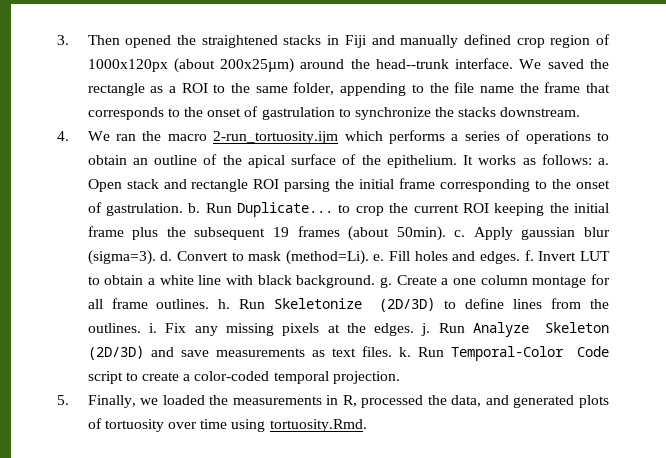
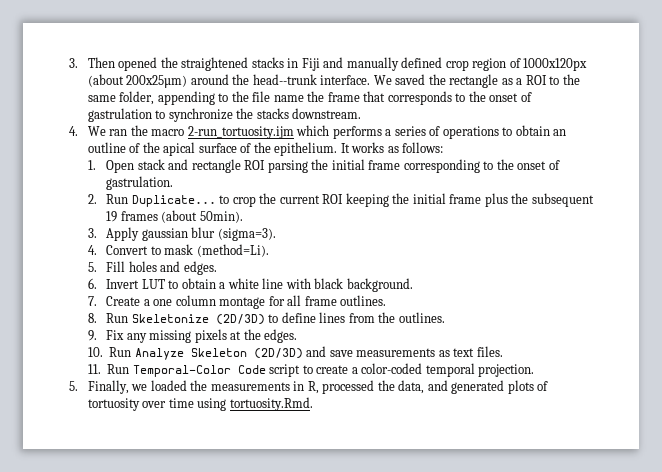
- It works as follows: a. Open stack and rectangle ROI parsing the initial frame corresponding to the onset of gastrulation. b. Run Duplicate... to crop the current ROI keeping the initial frame plus the subsequent 19 frames (about 50min). c. Apply gaussian blur (sigma=3). d. Convert to mask (method=Li). e. Fill holes and edges. f. Invert LUT to obtain a white line with black background. g. Create a one column montage for all frame outlines. h. Run Skeletonize (2D/3D) to define lines from the outlines. i. Fix any missing pixels at the edges. j. Run Analyze Skeleton (2D/3D) and save measurements as text files. k. Run Temporal-Color Code script to create a color-coded temporal projection.
+ It works as follows:
+ 1. Open stack and rectangle ROI parsing the initial frame corresponding to the onset of gastrulation.
+ 2. Run Duplicate... to crop the current ROI keeping the initial frame plus the subsequent 19 frames (about 50min).
+ 3. Apply gaussian blur (sigma=3).
+ 4. Convert to mask (method=Li).
+ 5. Fill holes and edges.
+ 6. Invert LUT to obtain a white line with black background.
+ 7. Create a one column montage for all frame outlines.
+ 8. Run Skeletonize (2D/3D) to define lines from the outlines.
+ 9. Fix any missing pixels at the edges.
+ 10. Run Analyze Skeleton (2D/3D) and save measurements as text files.
+ 11. Run Temporal-Color Code script to create a color-coded temporal projection.

